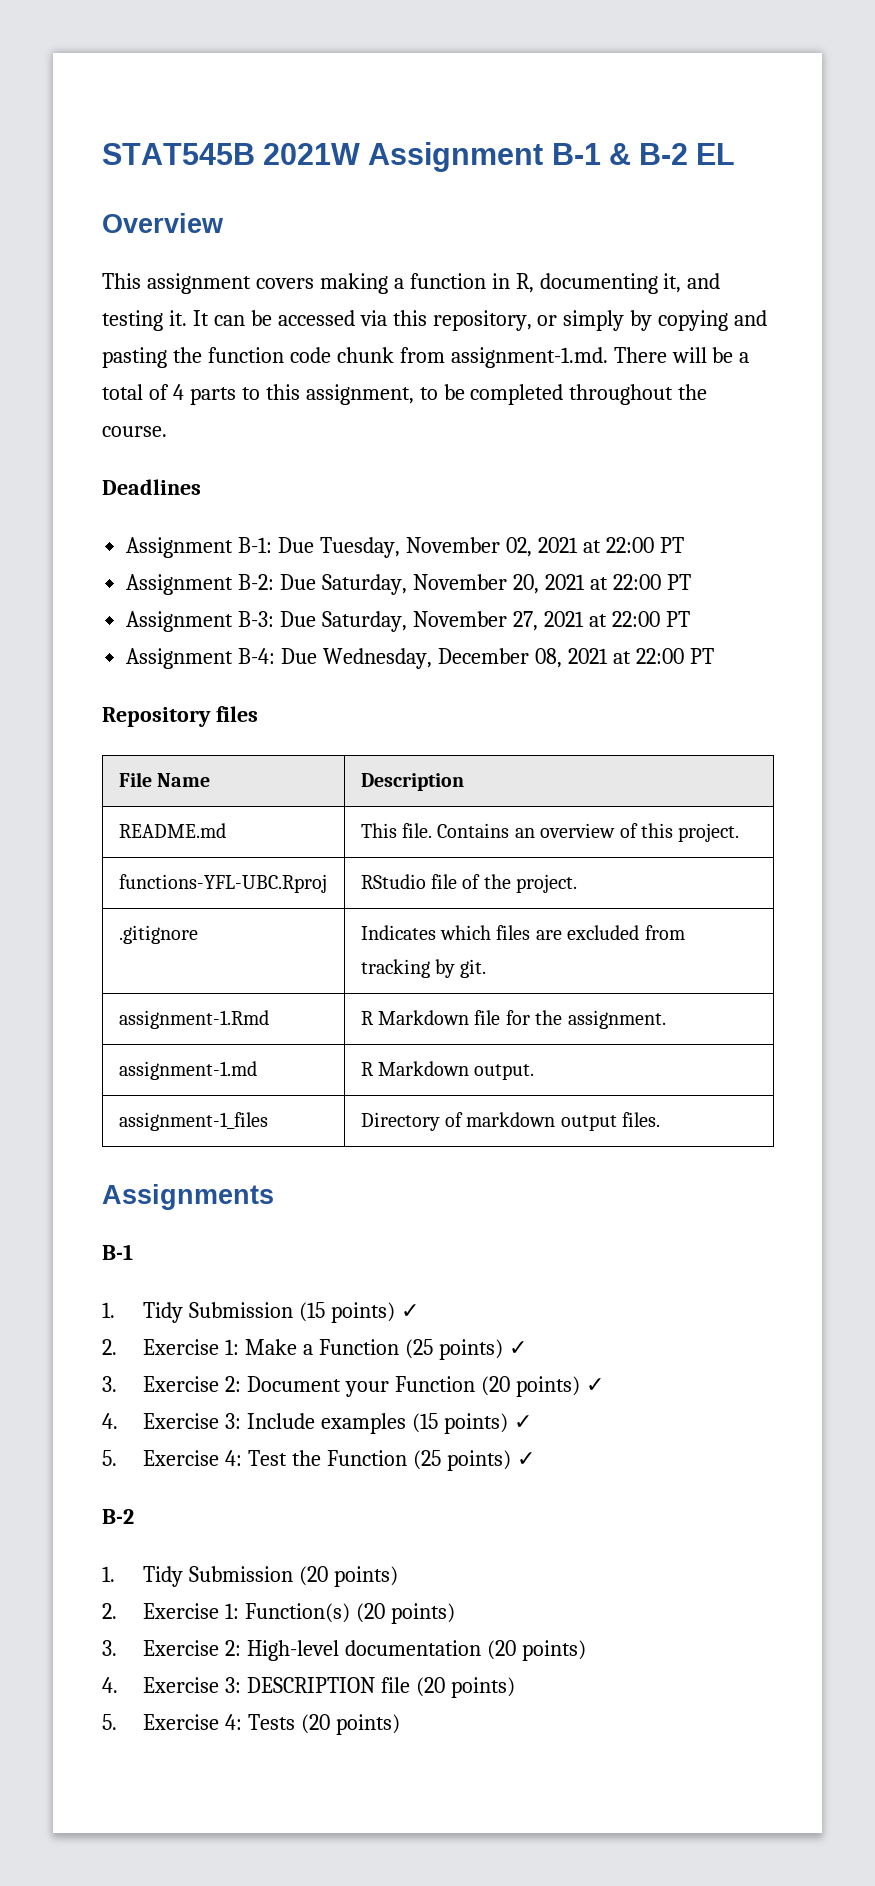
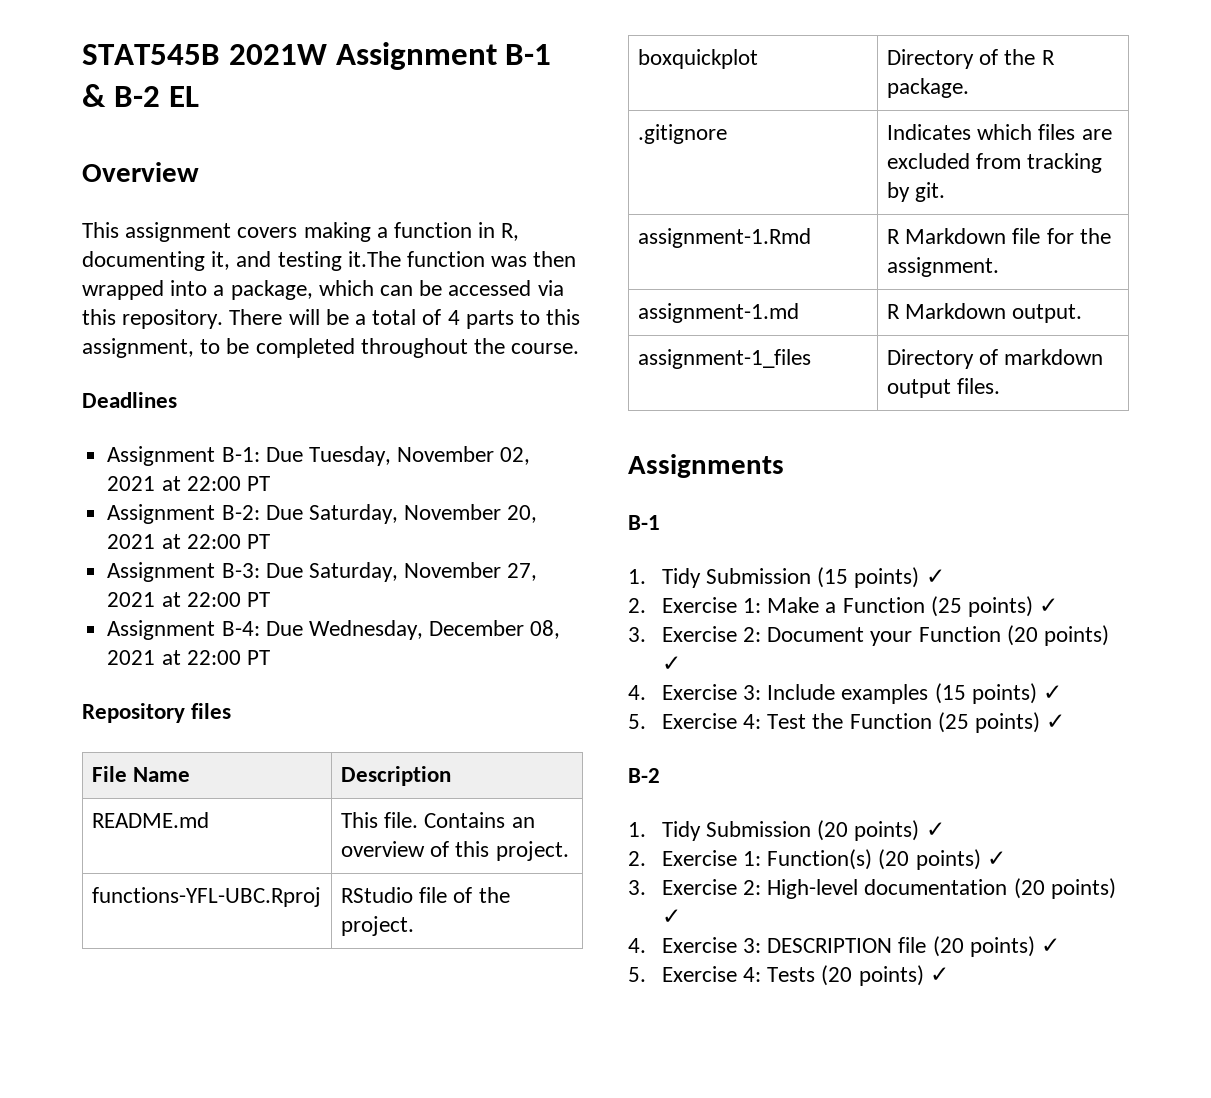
- This assignment covers making a function in R, documenting it, and testing it. It can be accessed via this repository, or simply by copying and pasting the function code chunk from assignment-1.md. There will be a total of 4 parts to this assignment, to be completed throughout the course.
+ This assignment covers making a function in R, documenting it, and testing it.The function was then wrapped into a package, which can be accessed via this repository. There will be a total of 4 parts to this assignment, to be completed throughout the course.
+ boxquickplot | Directory of the R package.
- 1. Tidy Submission (20 points)
+ 1. Tidy Submission (20 points) ✓
- 2. Exercise 1: Function(s) (20 points)
+ 2. Exercise 1: Function(s) (20 points) ✓
- 3. Exercise 2: High-level documentation (20 points)
+ 3. Exercise 2: High-level documentation (20 points) ✓
- 4. Exercise 3: DESCRIPTION file (20 points)
+ 4. Exercise 3: DESCRIPTION file (20 points) ✓
- 5. Exercise 4: Tests (20 points)
+ 5. Exercise 4: Tests (20 points) ✓

